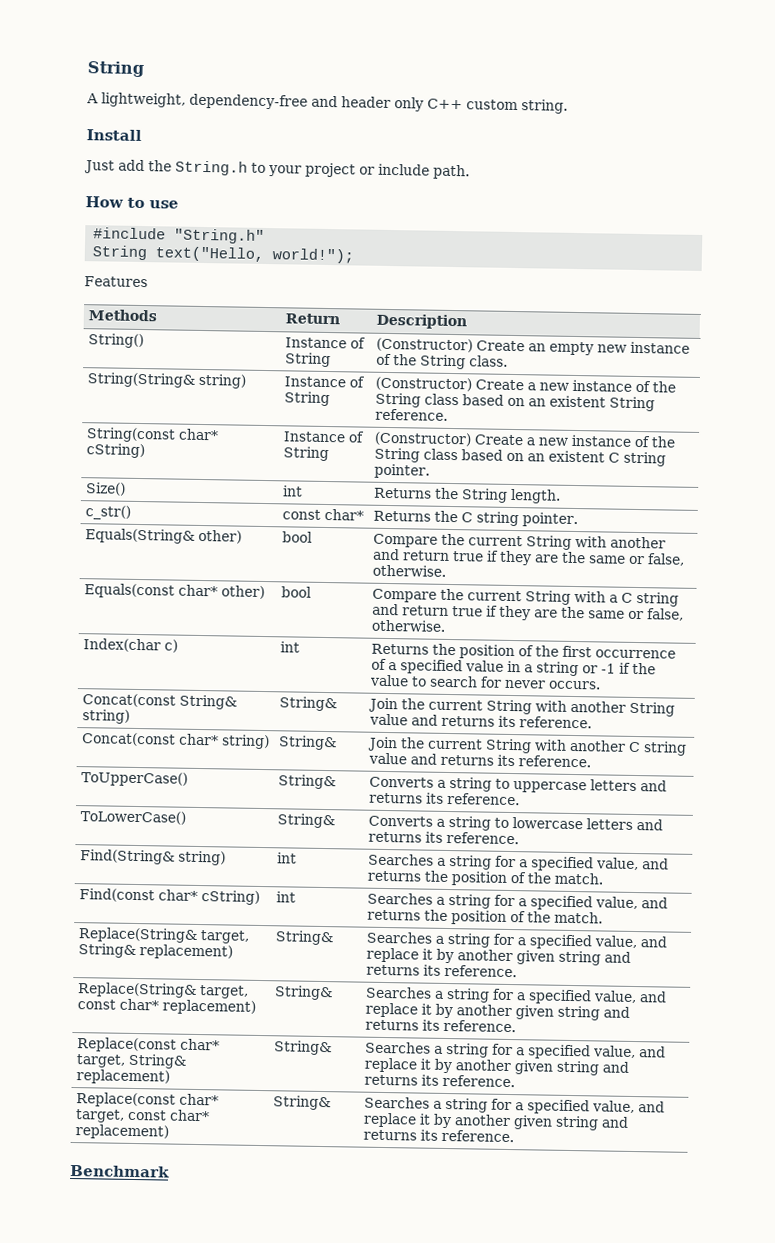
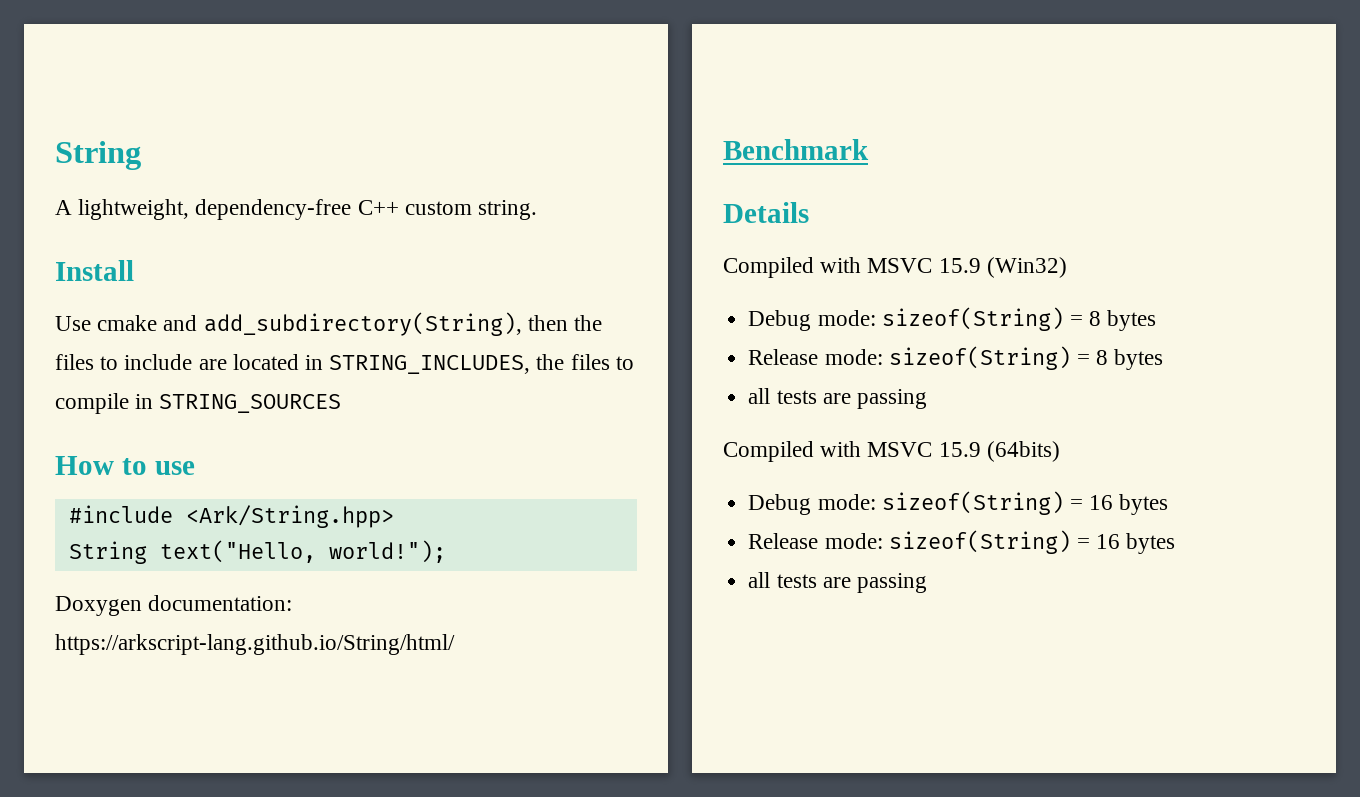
- A lightweight, dependency-free and header only C++ custom string.
+ A lightweight, dependency-free C++ custom string.
- Just add the String.h to your project or include path.
+ Use cmake and add_subdirectory(String), then the files to include are located in STRING_INCLUDES, the files to compile in STRING_SOURCES
- #include "String.h"
+ #include <Ark/String.hpp>
- Features
- Methods | Return | Description
- String() | Instance of String | (Constructor) Create an empty new instance of the String class.
- String(String& string) | Instance of String | (Constructor) Create a new instance of the String class based on an existent String reference.
- String(const char* cString) | Instance of String | (Constructor) Create a new instance of the String class based on an existent C string pointer.
- Size() | int | Returns the String length.
- c_str() | const char* | Returns the C string pointer.
- Equals(String& other) | bool | Compare the current String with another and return true if they are the same or false, otherwise.
- Equals(const char* other) | bool | Compare the current String with a C string and return true if they are the same or false, otherwise.
- Index(char c) | int | Returns the position of the first occurrence of a specified value in a string or -1 if the value to search for never occurs.
- Concat(const String& string) | String& | Join the current String with another String value and returns its reference.
- Concat(const char* string) | String& | Join the current String with another C string value and returns its reference.
- ToUpperCase() | String& | Converts a string to uppercase letters and returns its reference.
- ToLowerCase() | String& | Converts a string to lowercase letters and returns its reference.
- Find(String& string) | int | Searches a string for a specified value, and returns the position of the match.
- Find(const char* cString) | int | Searches a string for a specified value, and returns the position of the match.
- Replace(String& target, String& replacement) | String& | Searches a string for a specified value, and replace it by another given string and returns its reference.
- Replace(String& target, const char* replacement) | String& | Searches a string for a specified value, and replace it by another given string and returns its reference.
- Replace(const char* target, String& replacement) | String& | Searches a string for a specified value, and replace it by another given string and returns its reference.
- Replace(const char* target, const char* replacement) | String& | Searches a string for a specified value, and replace it by another given string and returns its reference.
+ Doxygen documentation: https://arkscript-lang.github.io/String/html/
  Benchmark
+ Details
+ Compiled with MSVC 15.9 (Win32)
+ Debug mode: sizeof(String) = 8 bytes
+ Release mode: sizeof(String) = 8 bytes
+ all tests are passing
+ Compiled with MSVC 15.9 (64bits)
+ Debug mode: sizeof(String) = 16 bytes
+ Release mode: sizeof(String) = 16 bytes
+ all tests are passing

